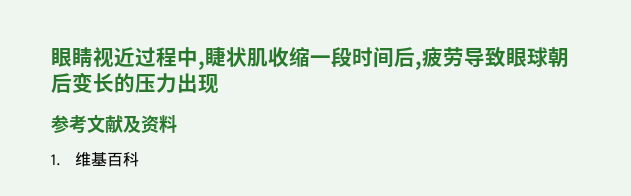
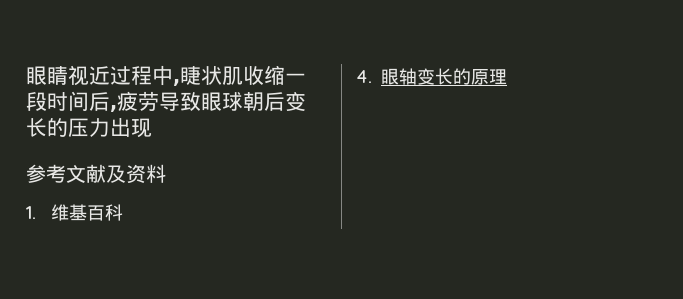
+ 4.眼轴变长的原理

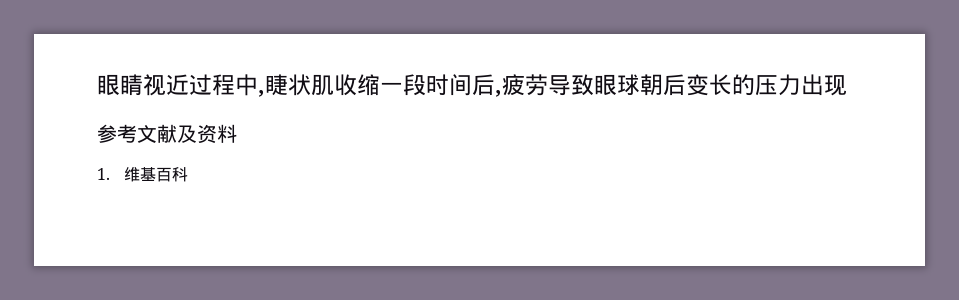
- 4.眼轴变长的原理

